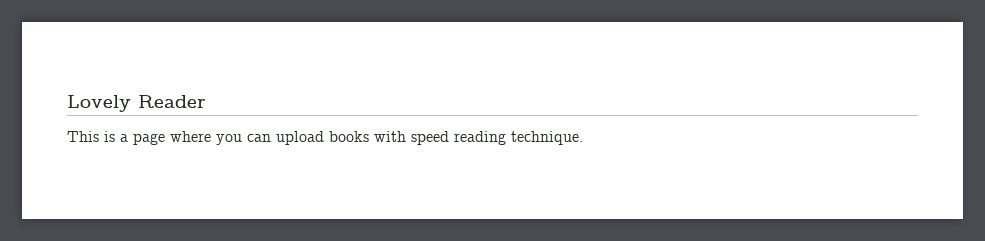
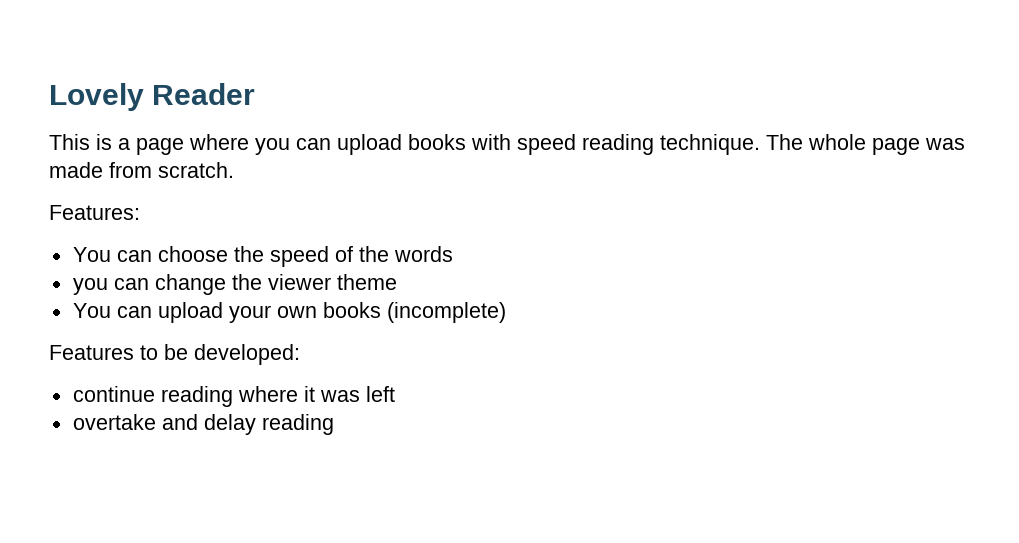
+ The whole page was made from scratch.
+ Features:
+ You can choose the speed of the words
+ you can change the viewer theme
+ You can upload your own books (incomplete)
+ Features to be developed:
+ continue reading where it was left
+ overtake and delay reading

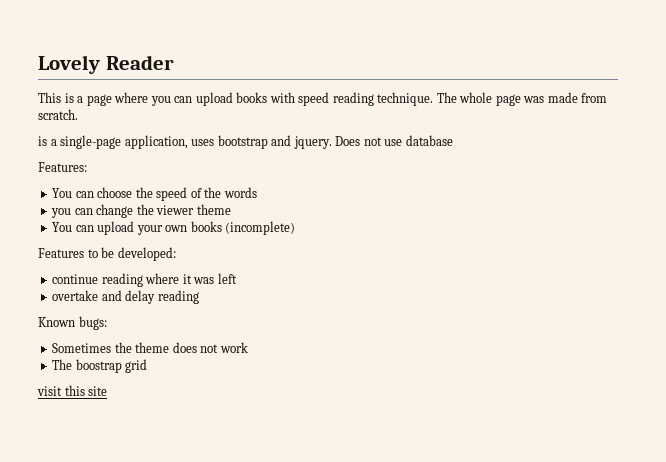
+ is a single-page application, uses bootstrap and jquery. Does not use database
+ Known bugs:
+ Sometimes the theme does not work
+ The boostrap grid
+ visit this site

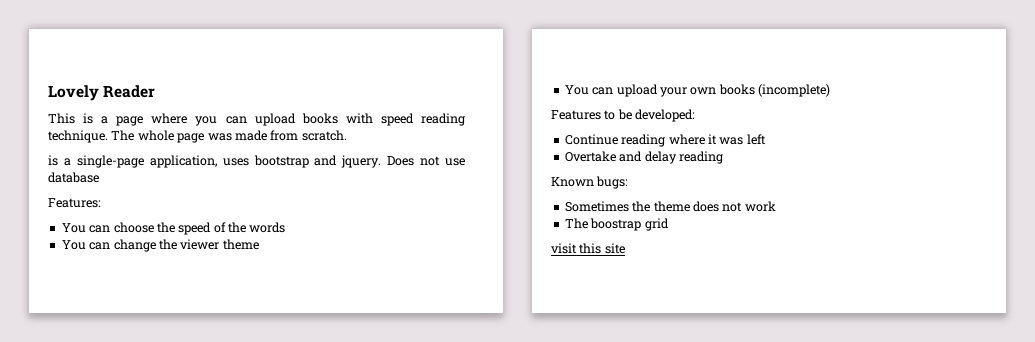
- you can change the viewer theme
+ You can change the viewer theme
- continue reading where it was left
+ Continue reading where it was left
- overtake and delay reading
+ Overtake and delay reading

